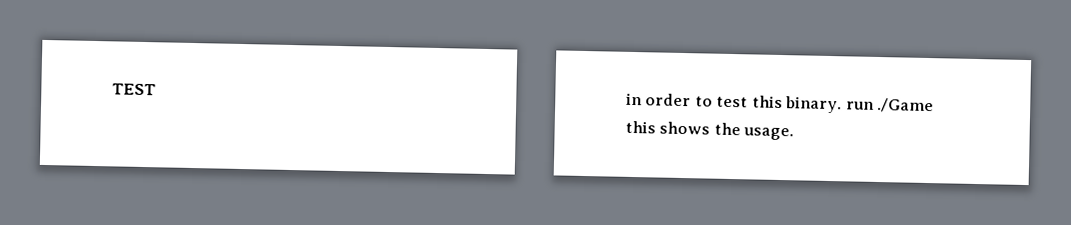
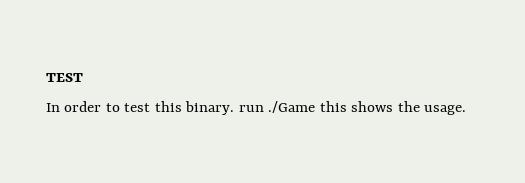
- in order to test this binary. run ./Game this shows the usage.
+ In order to test this binary. run ./Game this shows the usage.

